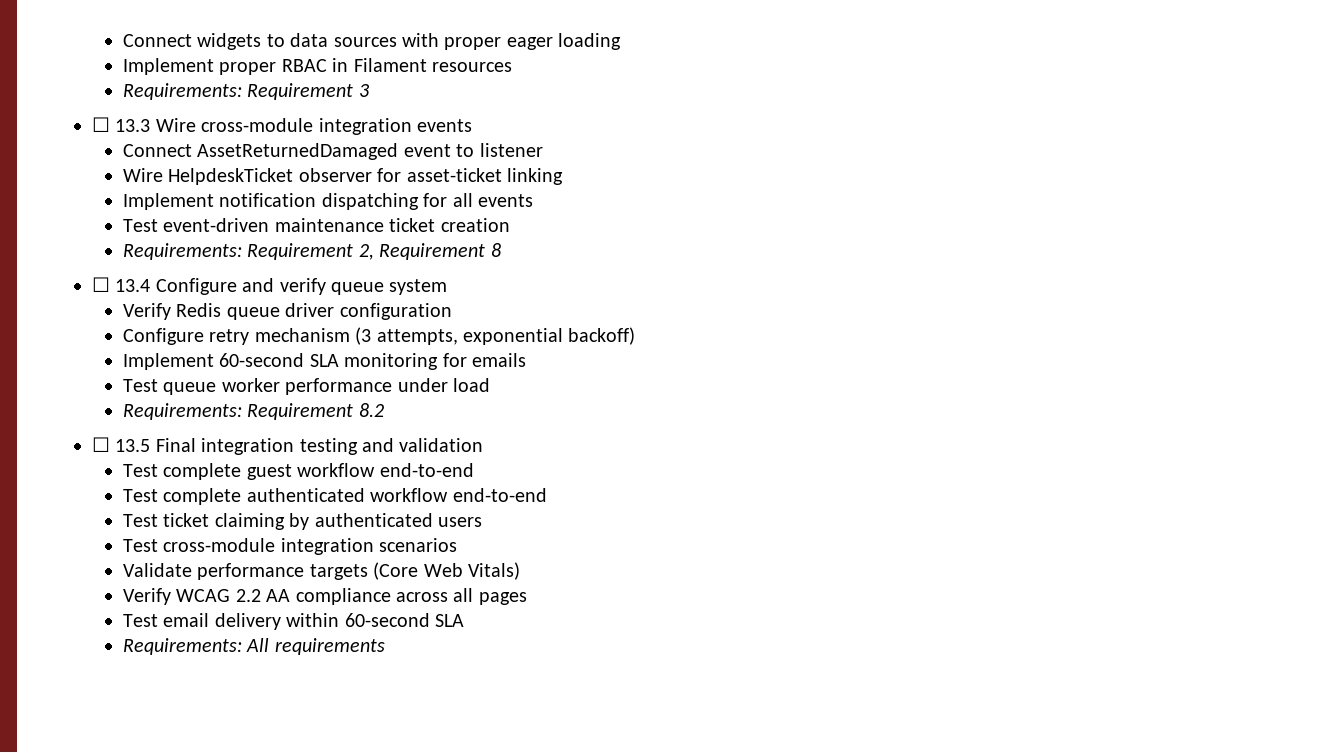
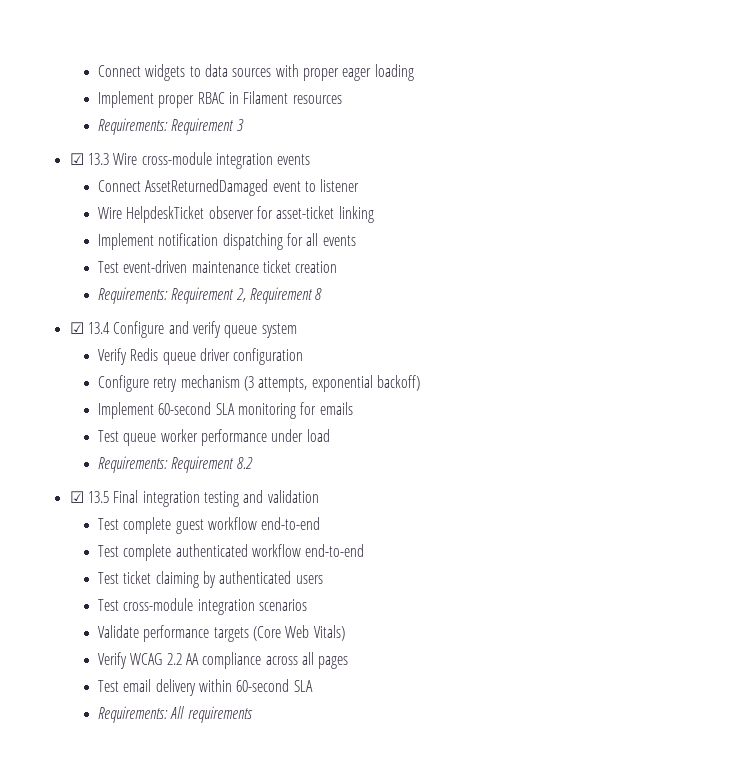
- ☐ 13.3 Wire cross-module integration events
+ ☑ 13.3 Wire cross-module integration events
- ☐ 13.4 Configure and verify queue system
+ ☑ 13.4 Configure and verify queue system
- ☐ 13.5 Final integration testing and validation
+ ☑ 13.5 Final integration testing and validation

